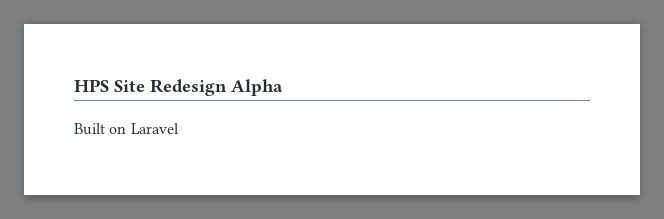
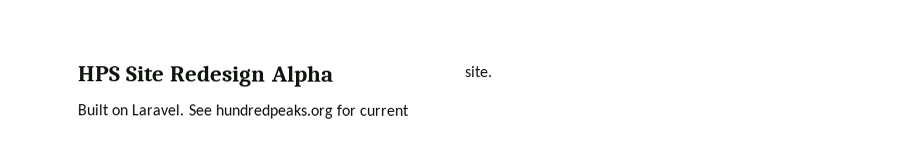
- Built on Laravel
+ Built on Laravel. See hundredpeaks.org for current site.

